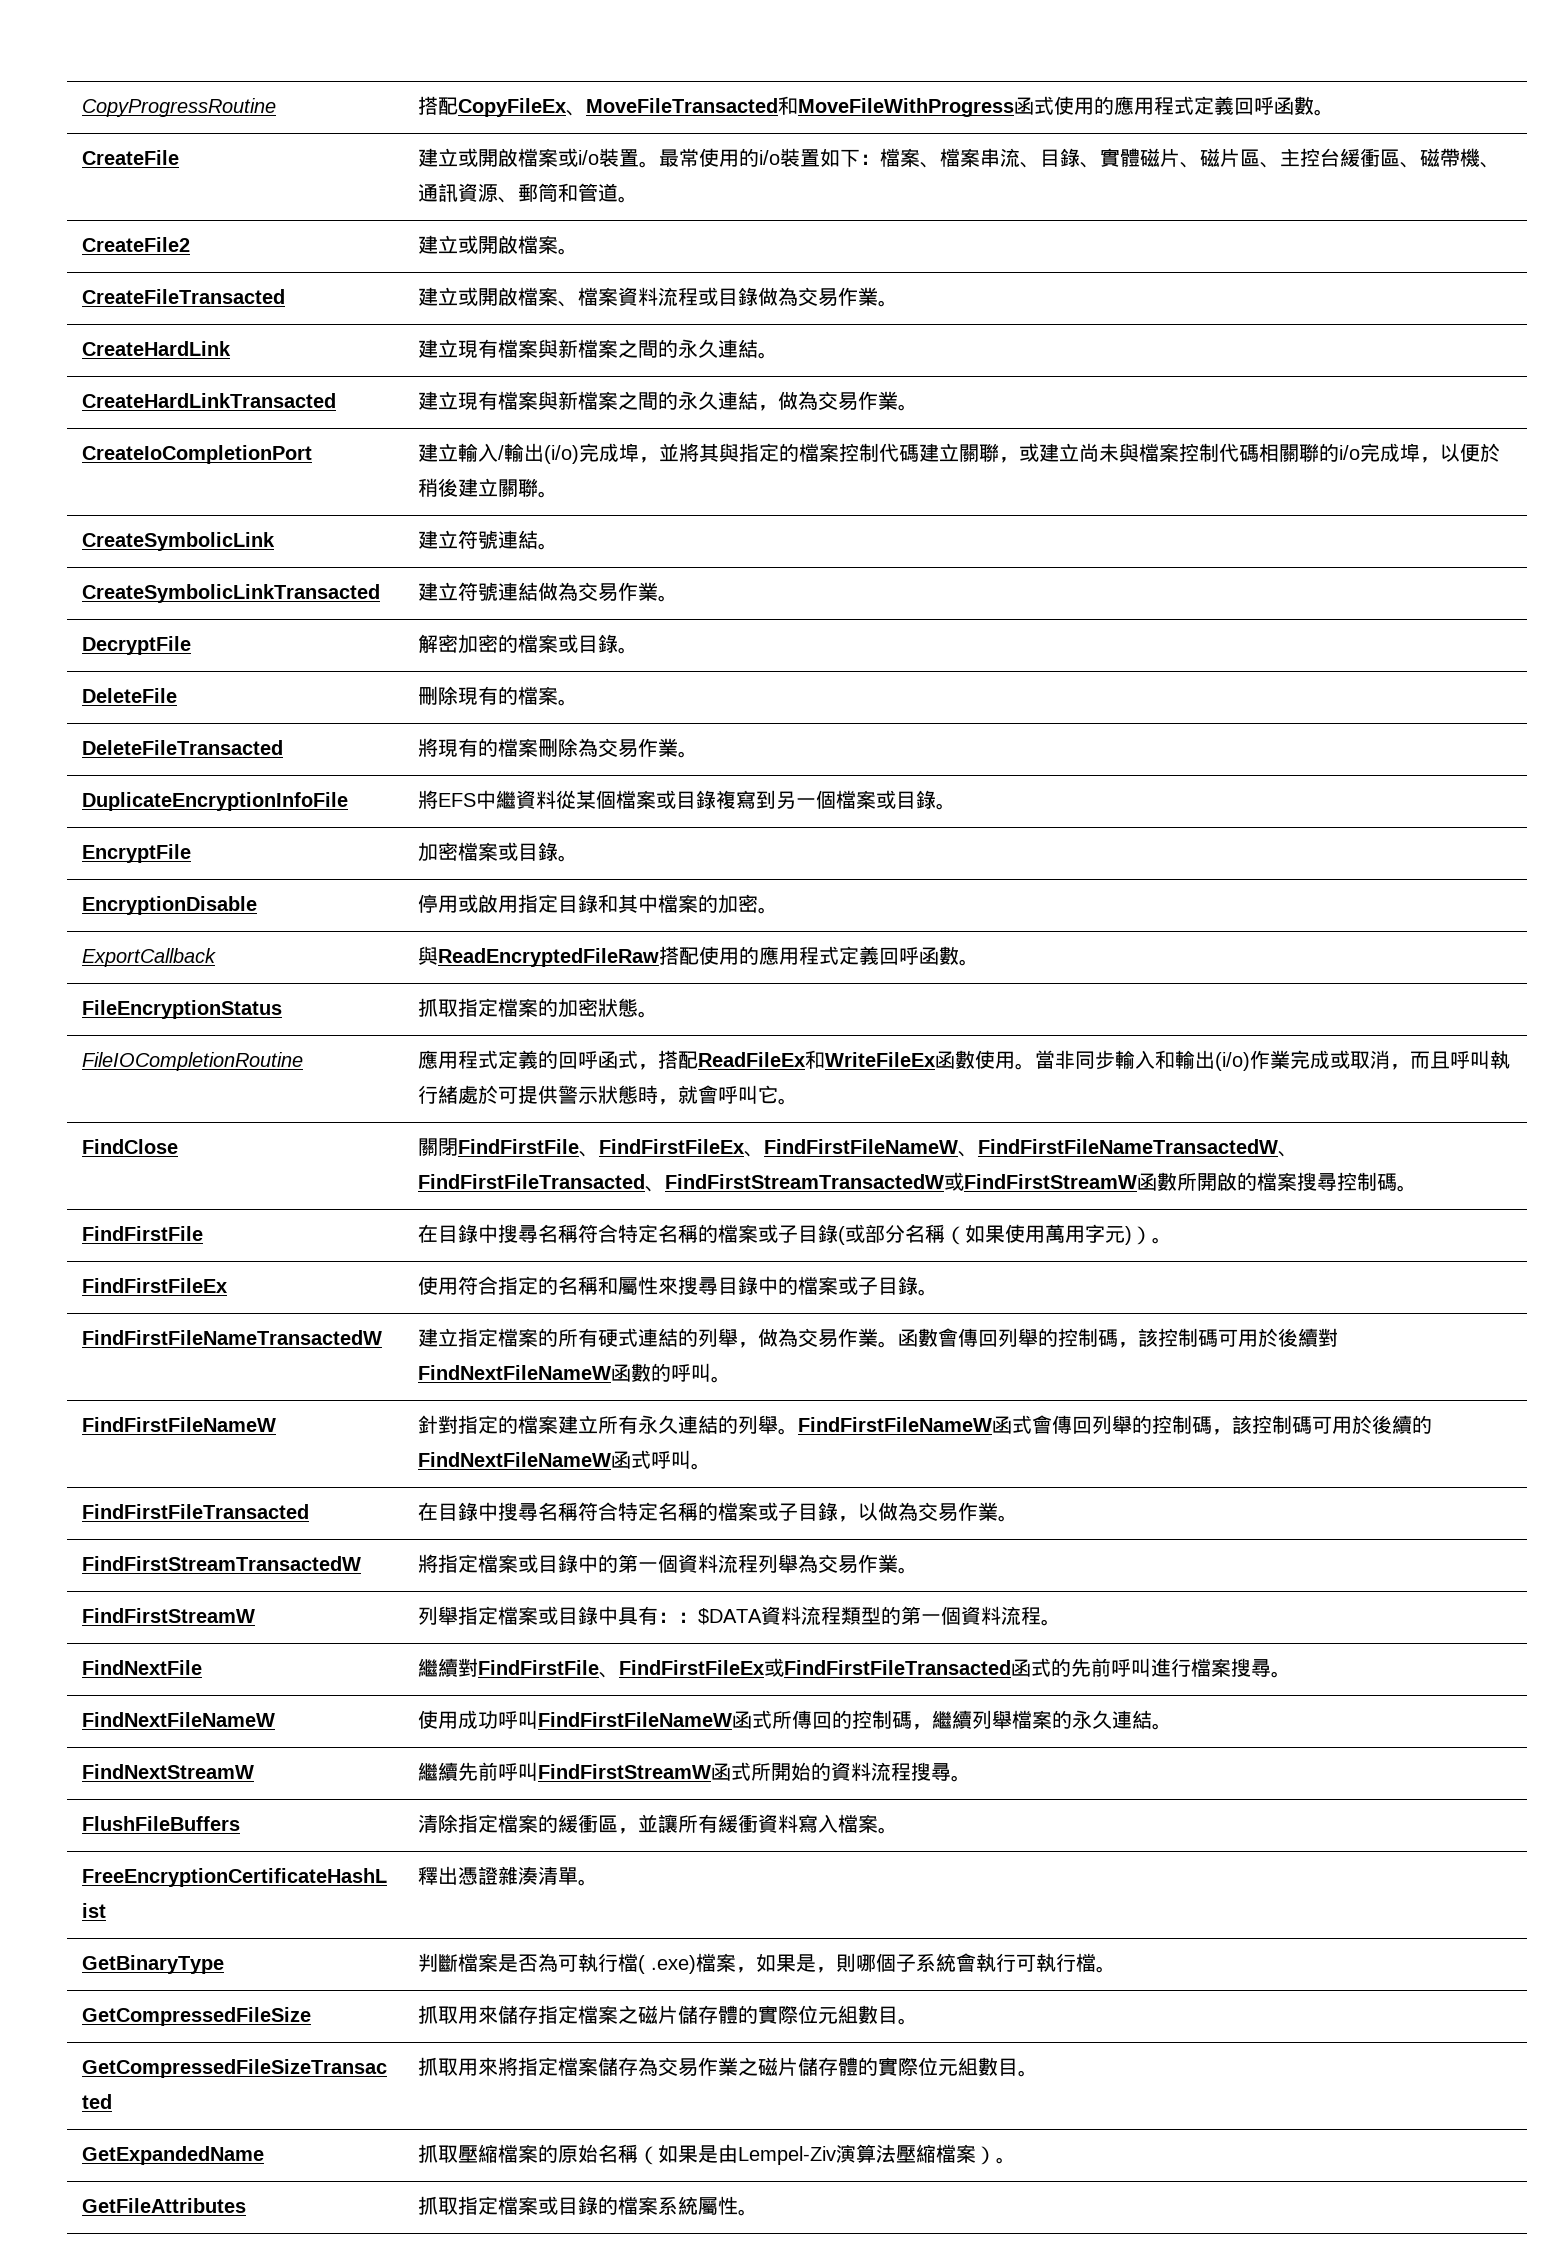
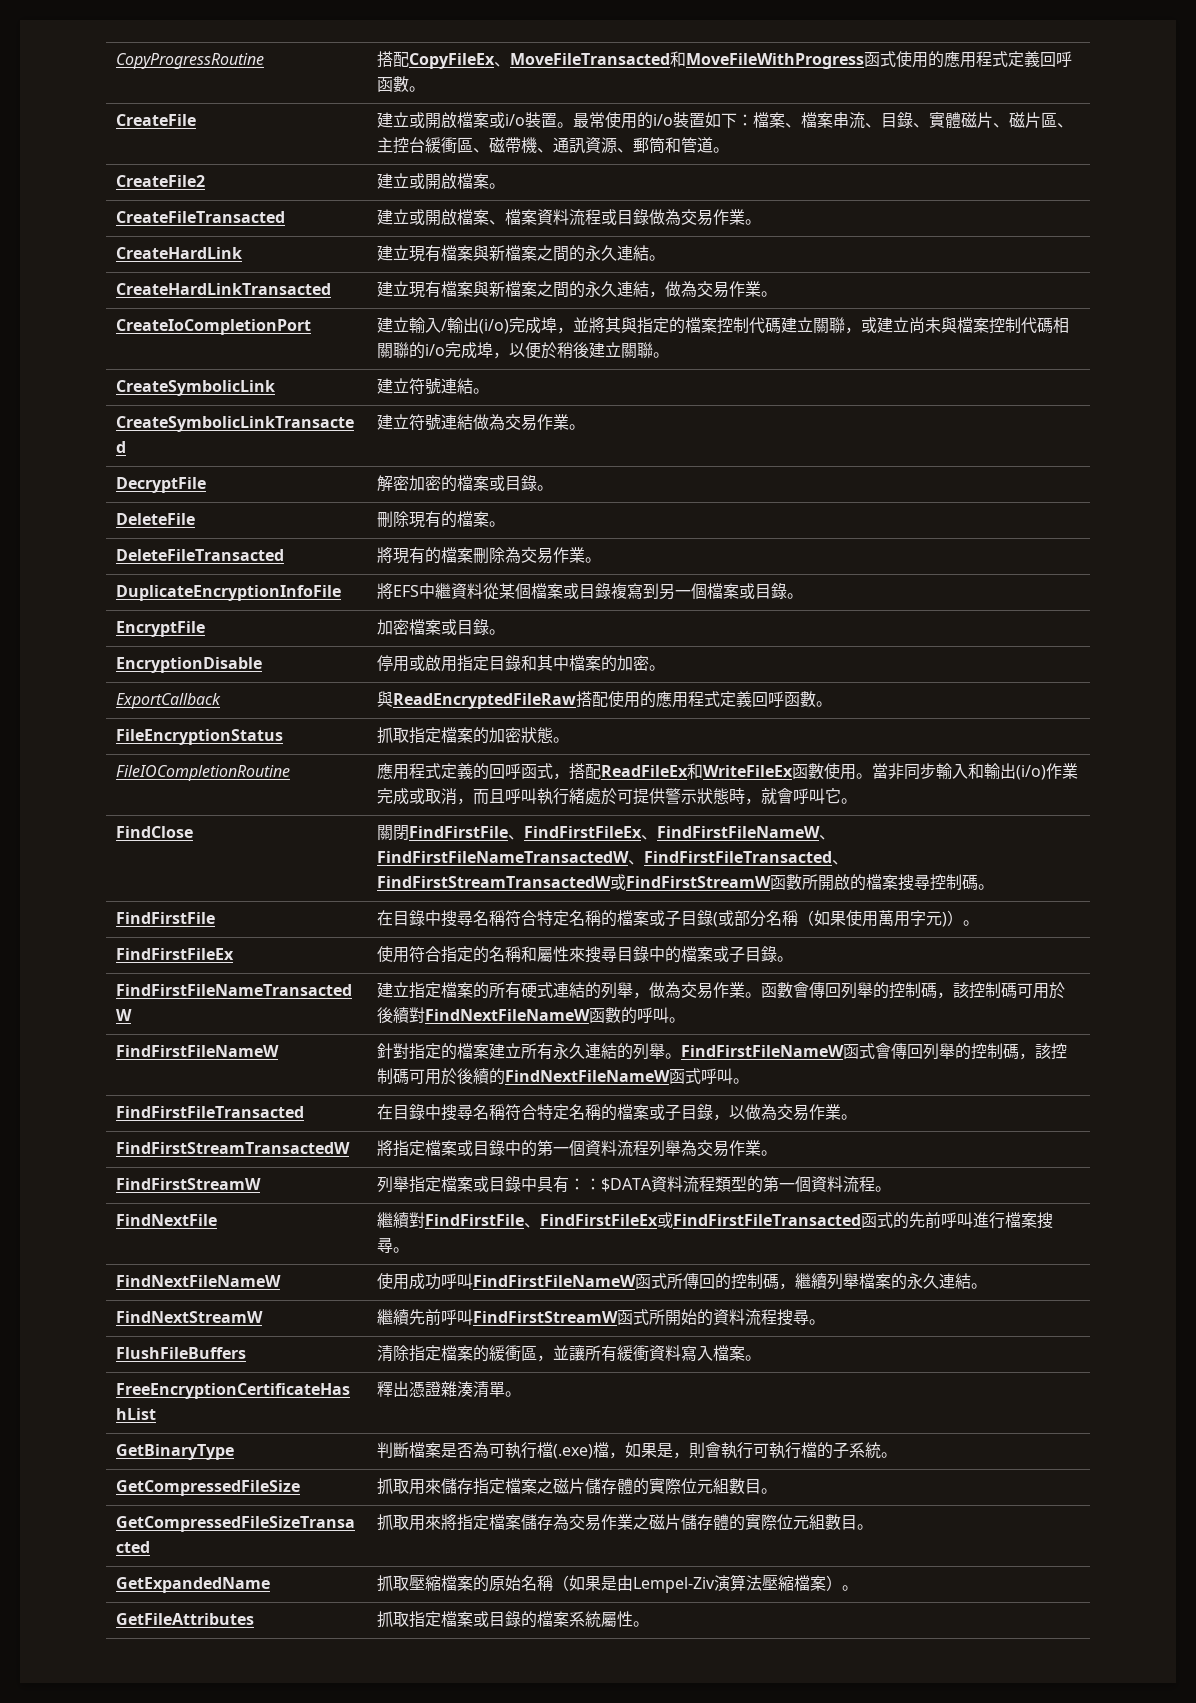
- GetBinaryType | 判斷檔案是否為可執行檔( .exe)檔案，如果是，則哪個子系統會執行可執行檔。
+ GetBinaryType | 判斷檔案是否為可執行檔(.exe)檔，如果是，則會執行可執行檔的子系統。

